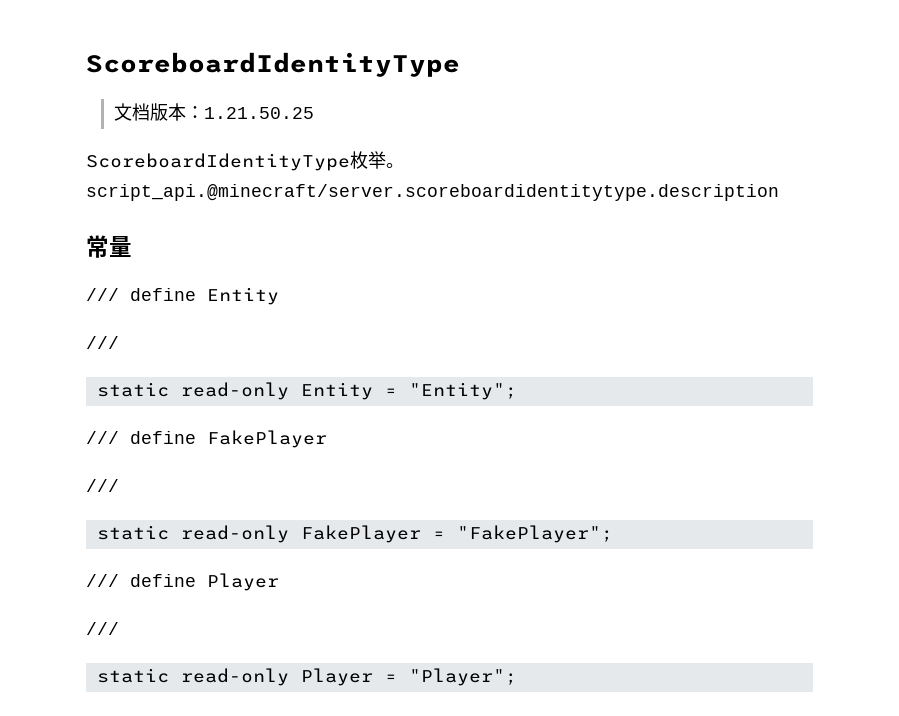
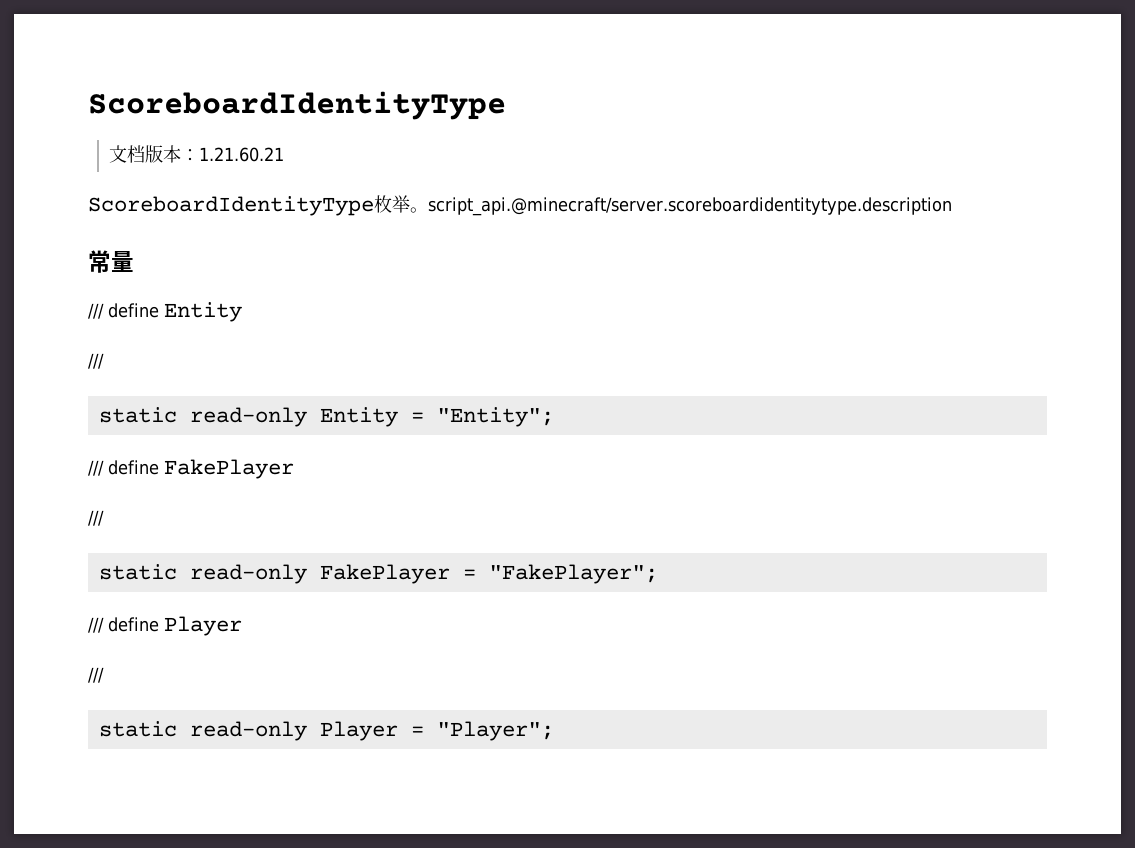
- 文档版本：1.21.50.25
+ 文档版本：1.21.60.21

